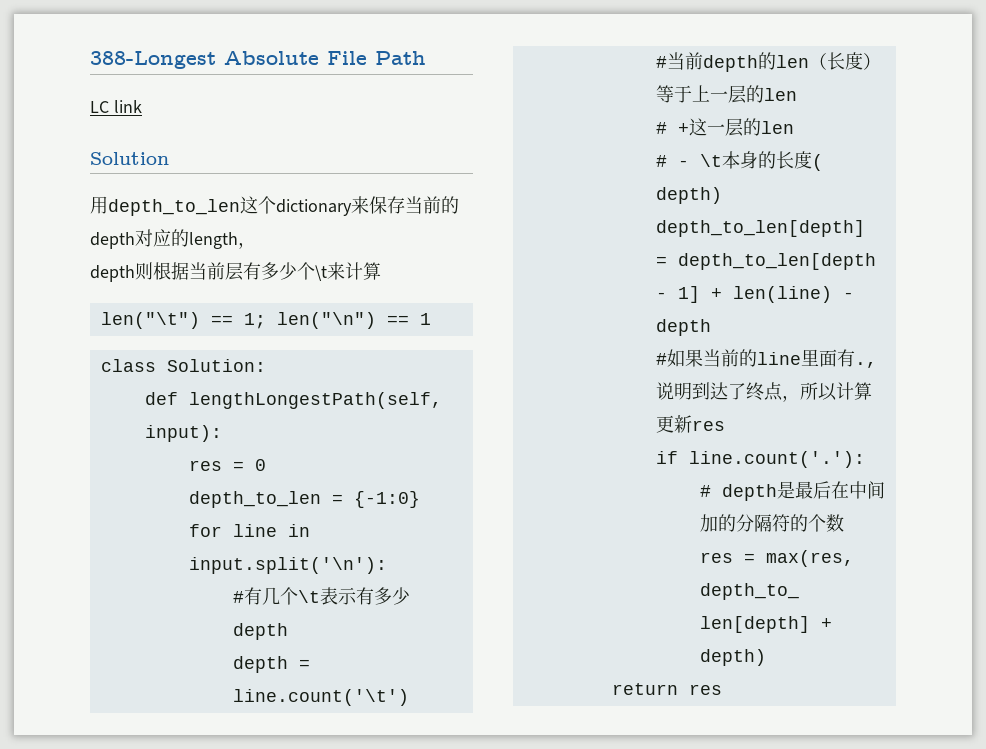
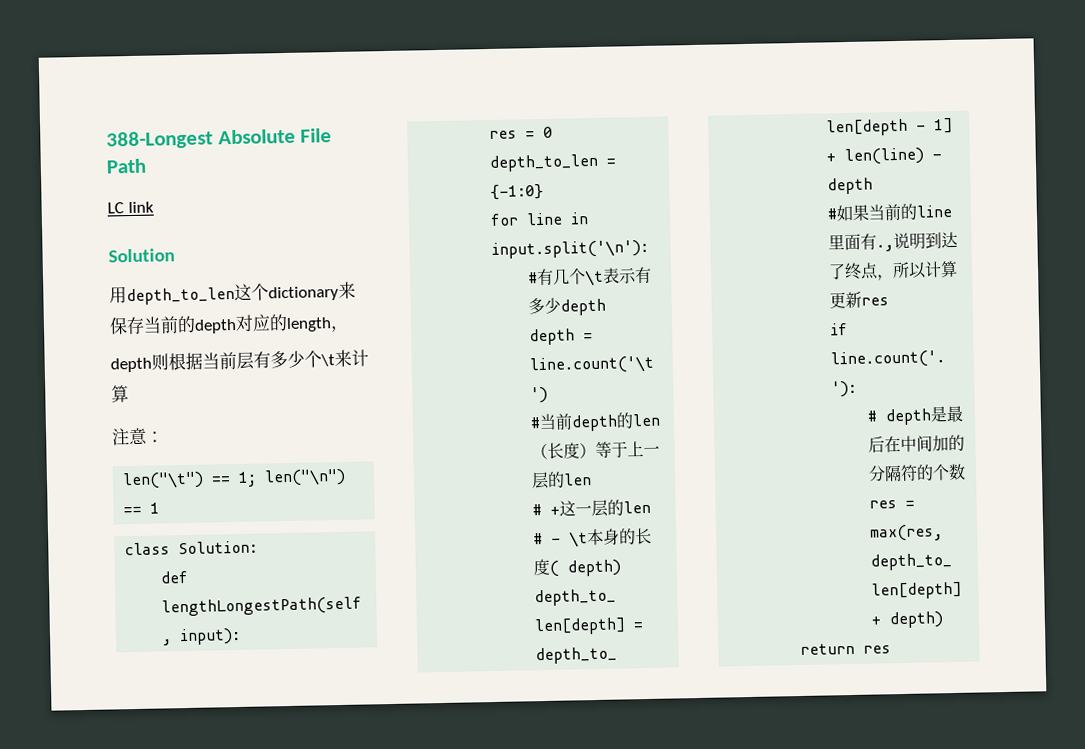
+ 注意：

